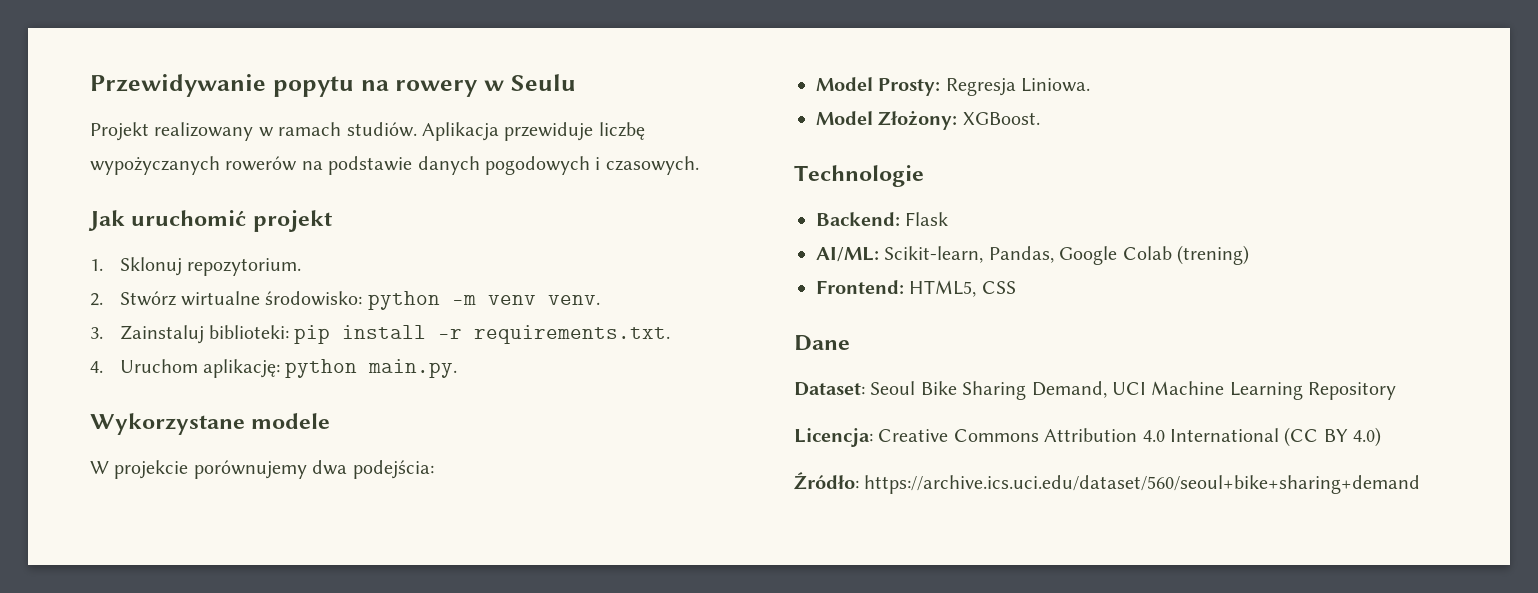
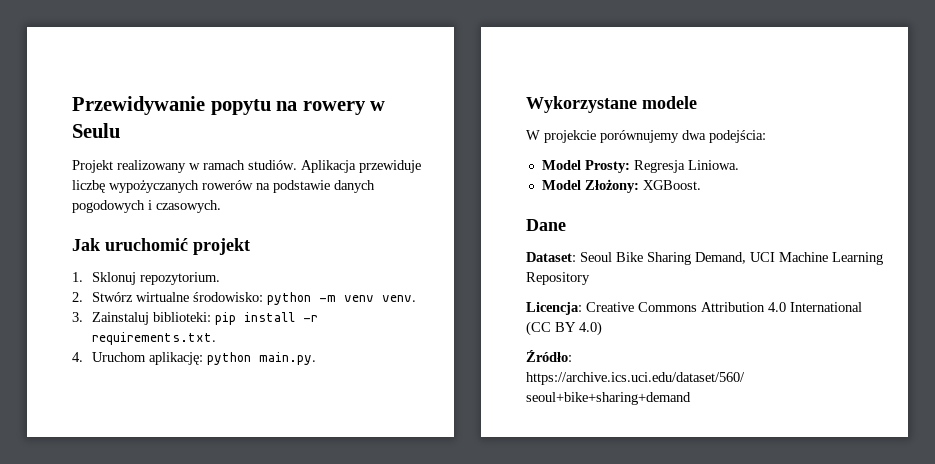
- Technologie
- Backend: Flask
- AI/ML: Scikit-learn, Pandas, Google Colab (trening)
- Frontend: HTML5, CSS

